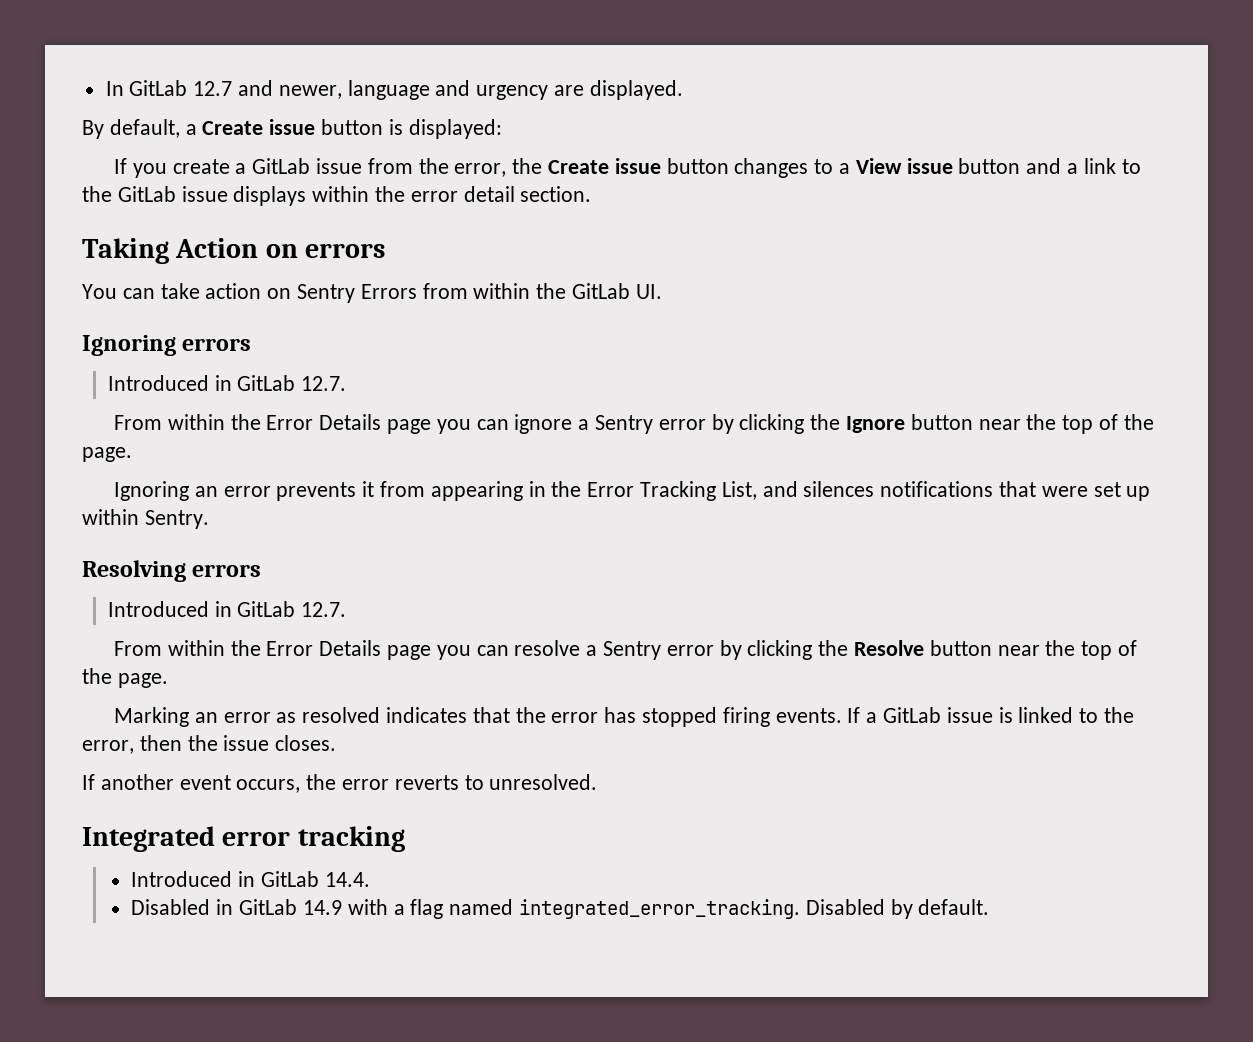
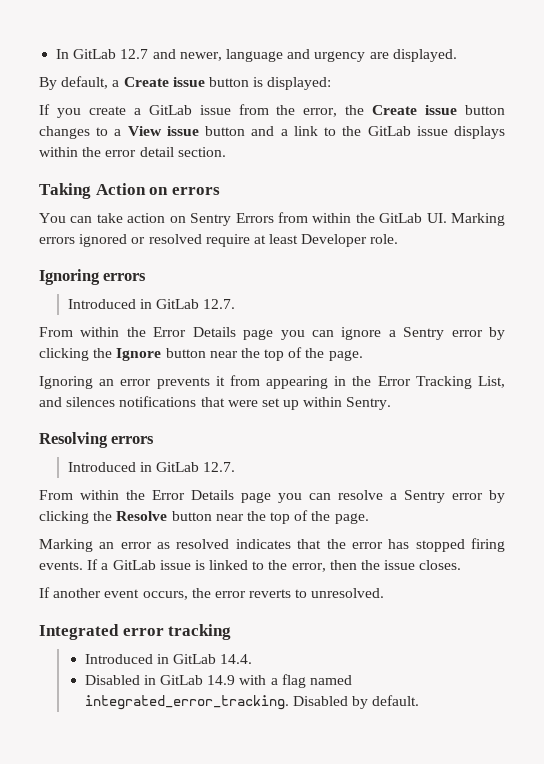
- You can take action on Sentry Errors from within the GitLab UI.
+ You can take action on Sentry Errors from within the GitLab UI. Marking errors ignored or resolved require at least Developer role.

